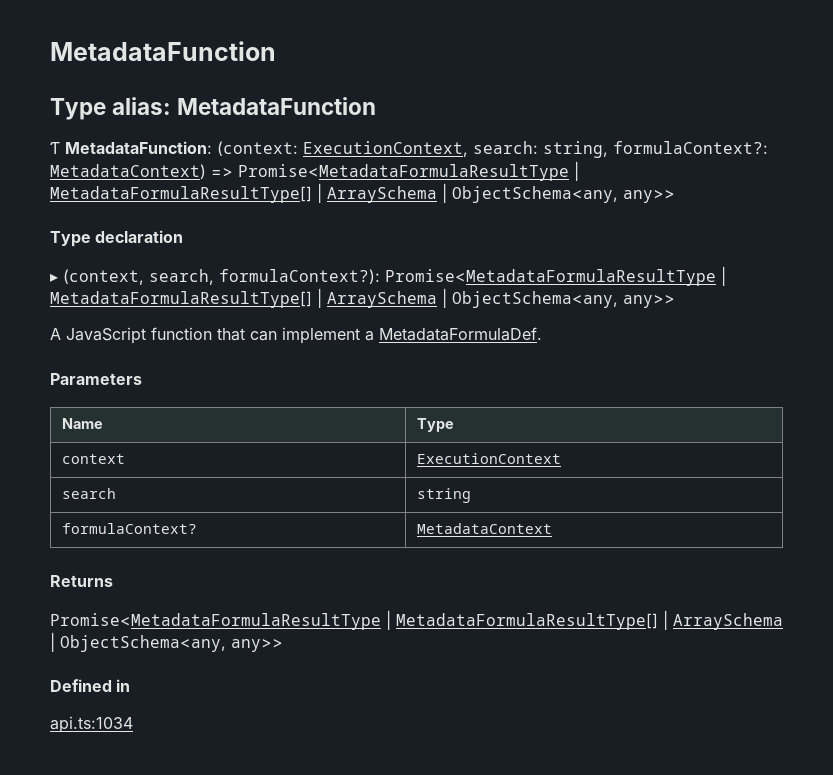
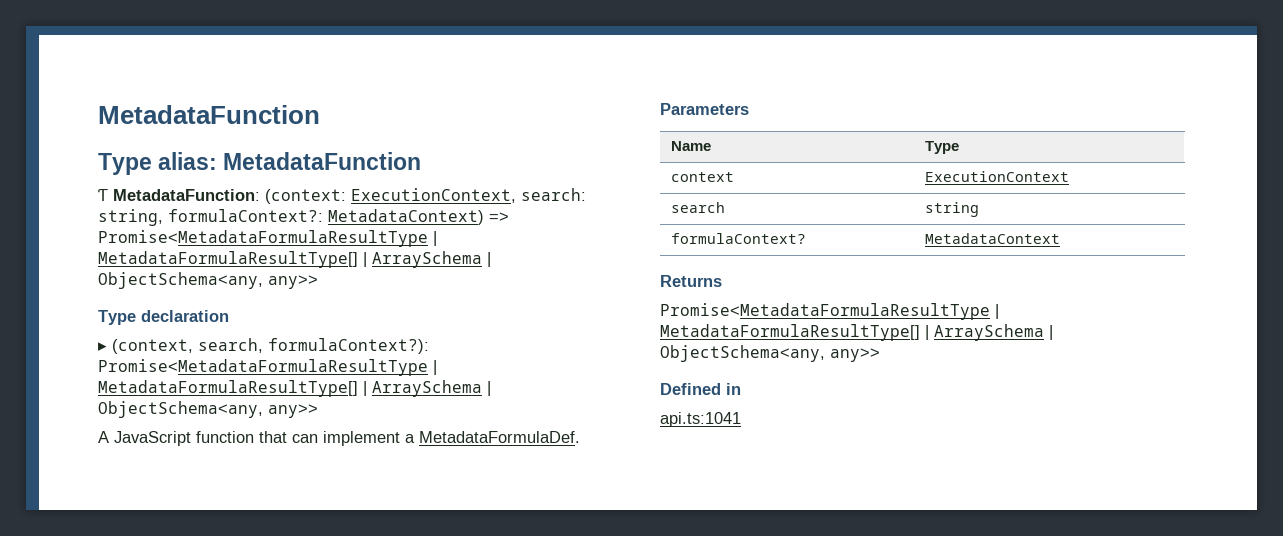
- api.ts:1034
+ api.ts:1041

